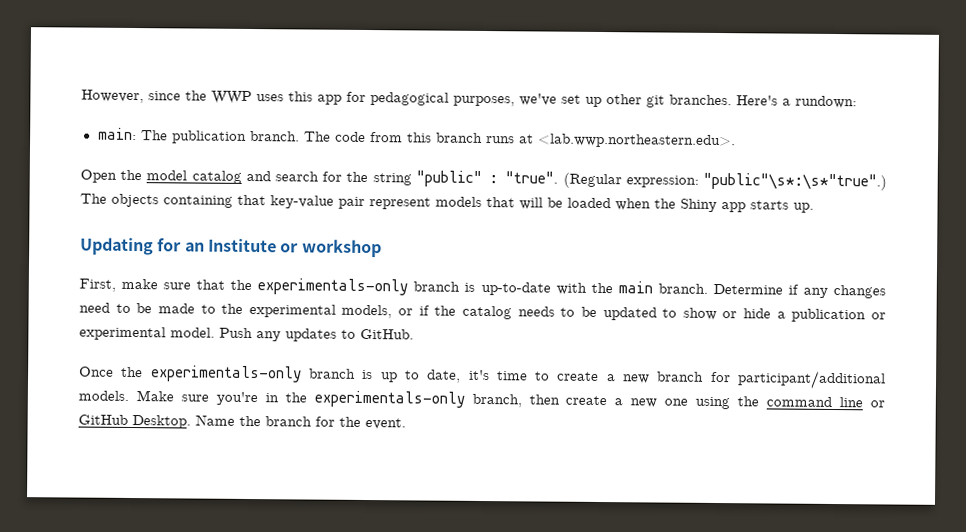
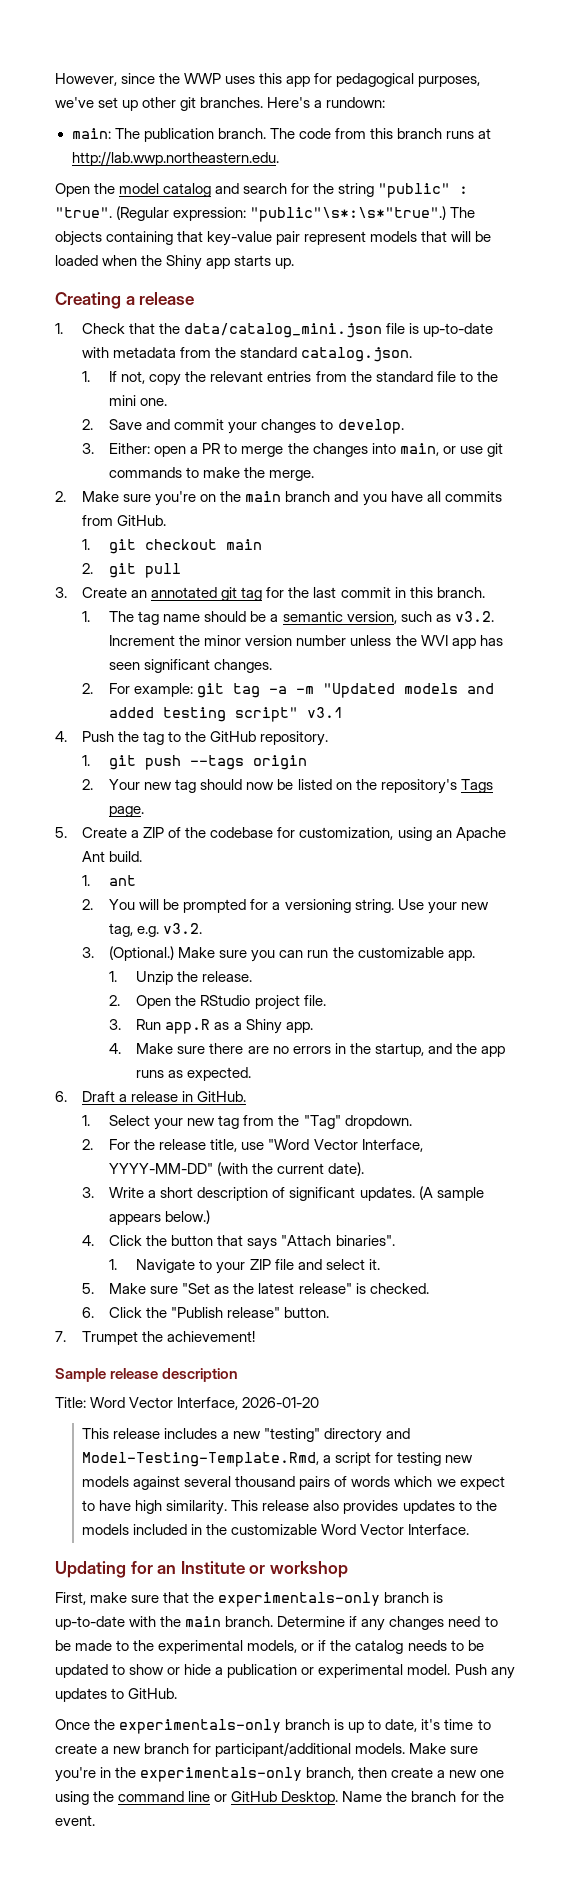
- The code from this branch runs at <lab.wwp.northeastern.edu>.
+ The code from this branch runs at http://lab.wwp.northeastern.edu.
+ Creating a release
+ 1. Check that the data/catalog_mini.json file is up-to-date with metadata from the standard catalog.json.
+ 1. If not, copy the relevant entries from the standard file to the mini one.
+ 2. Save and commit your changes to develop.
+ 3. Either: open a PR to merge the changes into main, or use git commands to make the merge.
+ 2. Make sure you're on the main branch and you have all commits from GitHub.
+ 1. git checkout main
+ 2. git pull
+ 3. Create an annotated git tag for the last commit in this branch.
+ 1. The tag name should be a semantic version, such as v3.2. Increment the minor version number unless the WVI app has seen significant changes.
+ 2. For example: git tag -a -m "Updated models and added testing script" v3.1
+ 4. Push the tag to the GitHub repository.
+ 1. git push --tags origin
+ 2. Your new tag should now be listed on the repository's Tags page.
+ 5. Create a ZIP of the codebase for customization, using an Apache Ant build.
+ 1. ant
+ 2. You will be prompted for a versioning string. Use your new tag, e.g. v3.2.
+ 3. (Optional.) Make sure you can run the customizable app.
+ 1. Unzip the release.
+ 2. Open the RStudio project file.
+ 3. Run app.R as a Shiny app.
+ 4. Make sure there are no errors in the startup, and the app runs as expected.
+ 6. Draft a release in GitHub.
+ 1. Select your new tag from the "Tag" dropdown.
+ 2. For the release title, use "Word Vector Interface, YYYY-MM-DD" (with the current date).
+ 3. Write a short description of significant updates. (A sample appears below.)
+ 4. Click the button that says "Attach binaries".
+ 1. Navigate to your ZIP file and select it.
+ 5. Make sure "Set as the latest release" is checked.
+ 6. Click the "Publish release" button.
+ 7. Trumpet the achievement!
+ Sample release description
+ Title: Word Vector Interface, 2026-01-20
+ This release includes a new "testing" directory and Model-Testing-Template.Rmd, a script for testing new models against several thousand pairs of words which we expect to have high similarity. This release also provides updates to the models included in the customizable Word Vector Interface.

